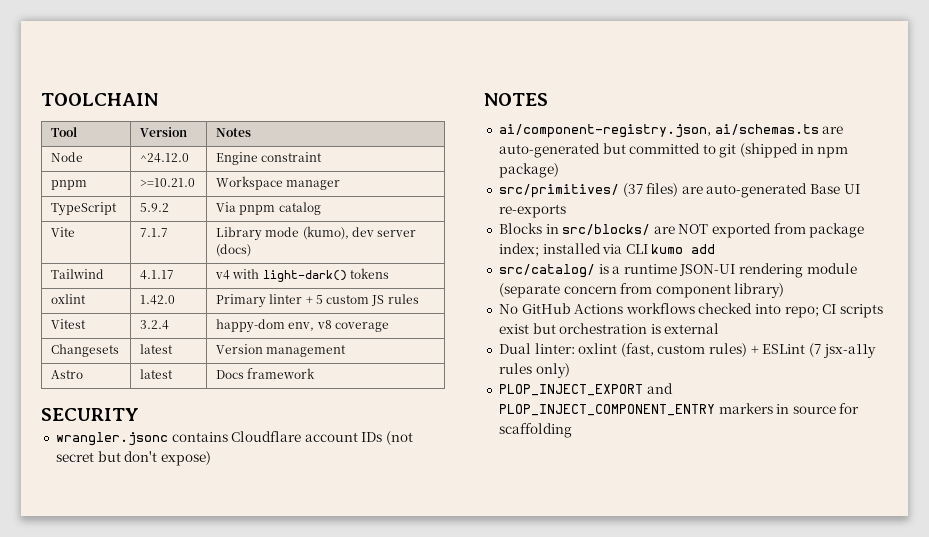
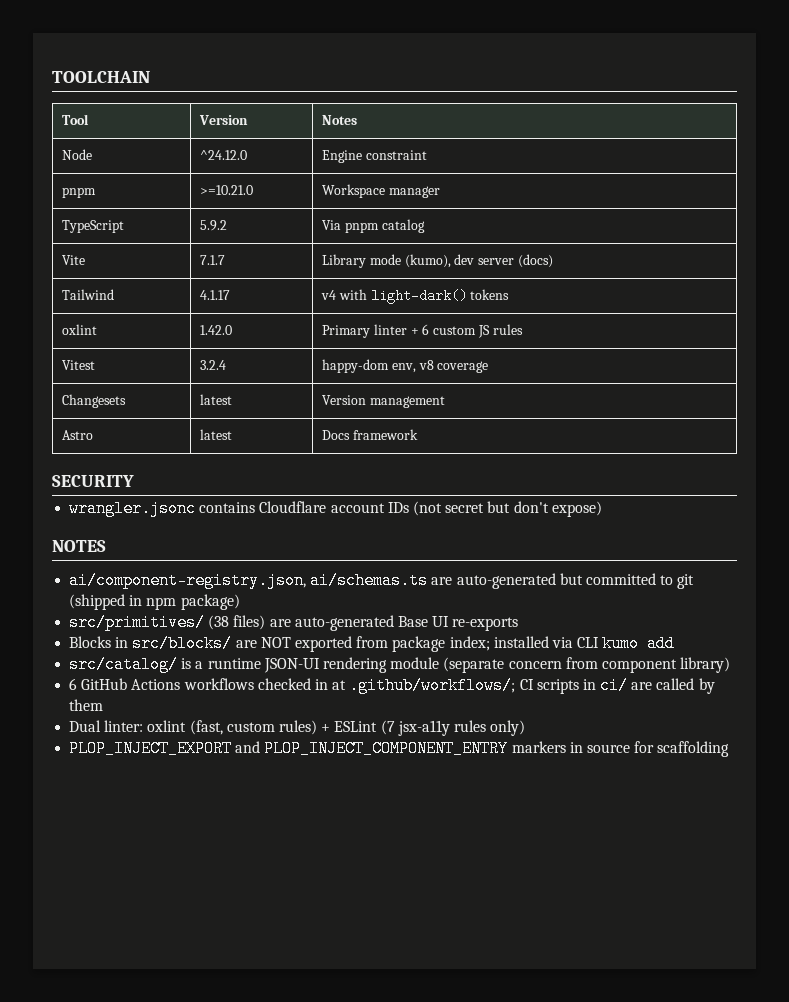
- oxlint | 1.42.0 | Primary linter + 5 custom JS rules
+ oxlint | 1.42.0 | Primary linter + 6 custom JS rules
- src/primitives/ (37 files) are auto-generated Base UI re-exports
+ src/primitives/ (38 files) are auto-generated Base UI re-exports
- No GitHub Actions workflows checked into repo; CI scripts exist but orchestration is external
+ 6 GitHub Actions workflows checked in at .github/workflows/; CI scripts in ci/ are called by them

